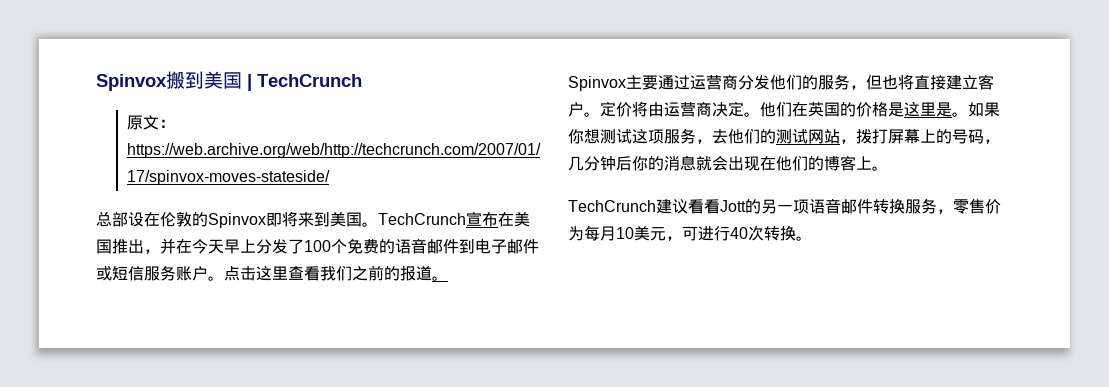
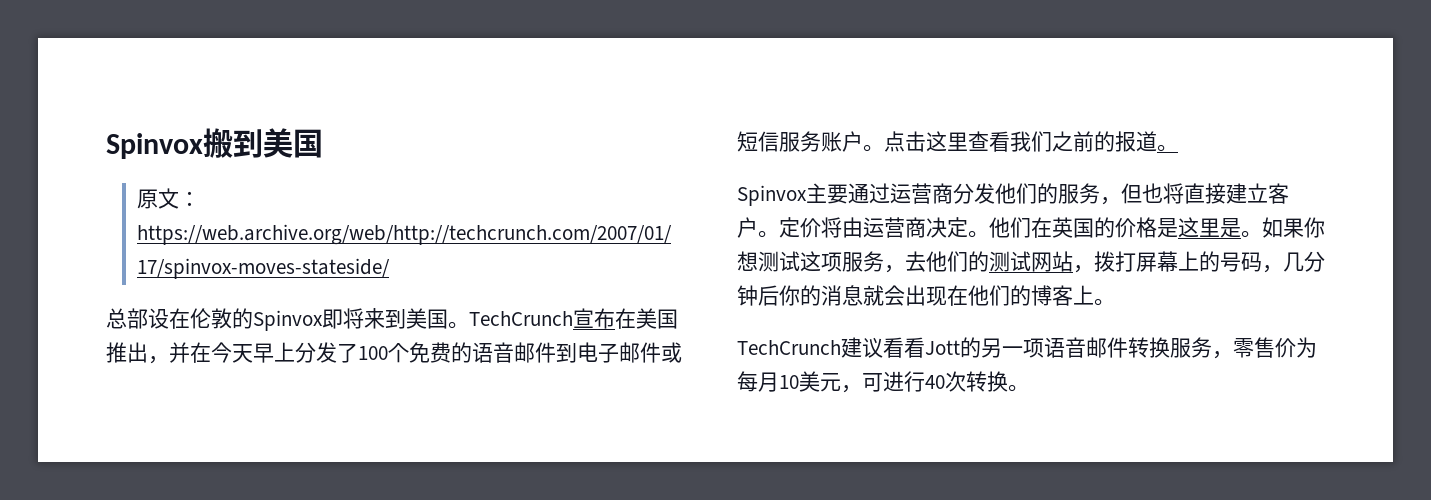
- Spinvox搬到美国 | TechCrunch
+ Spinvox搬到美国

